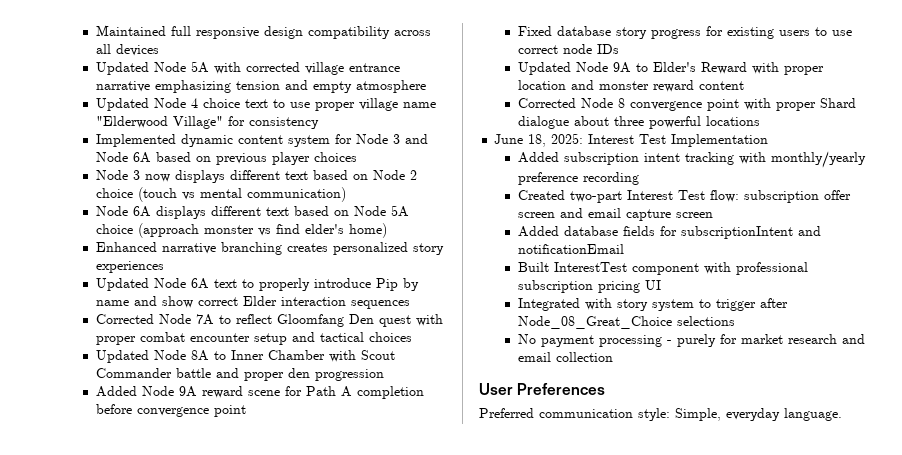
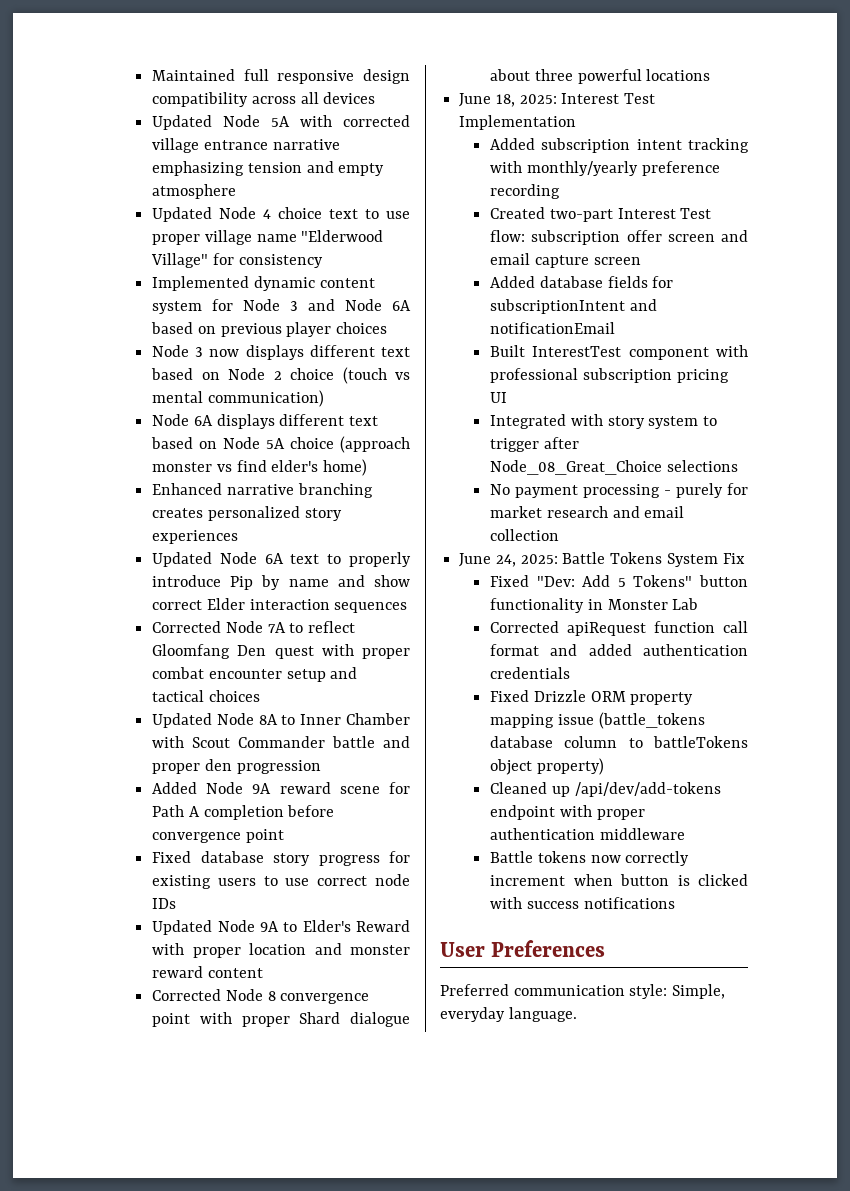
+ June 24, 2025: Battle Tokens System Fix
+ Fixed "Dev: Add 5 Tokens" button functionality in Monster Lab
+ Corrected apiRequest function call format and added authentication credentials
+ Fixed Drizzle ORM property mapping issue (battle_tokens database column to battleTokens object property)
+ Cleaned up /api/dev/add-tokens endpoint with proper authentication middleware
+ Battle tokens now correctly increment when button is clicked with success notifications

